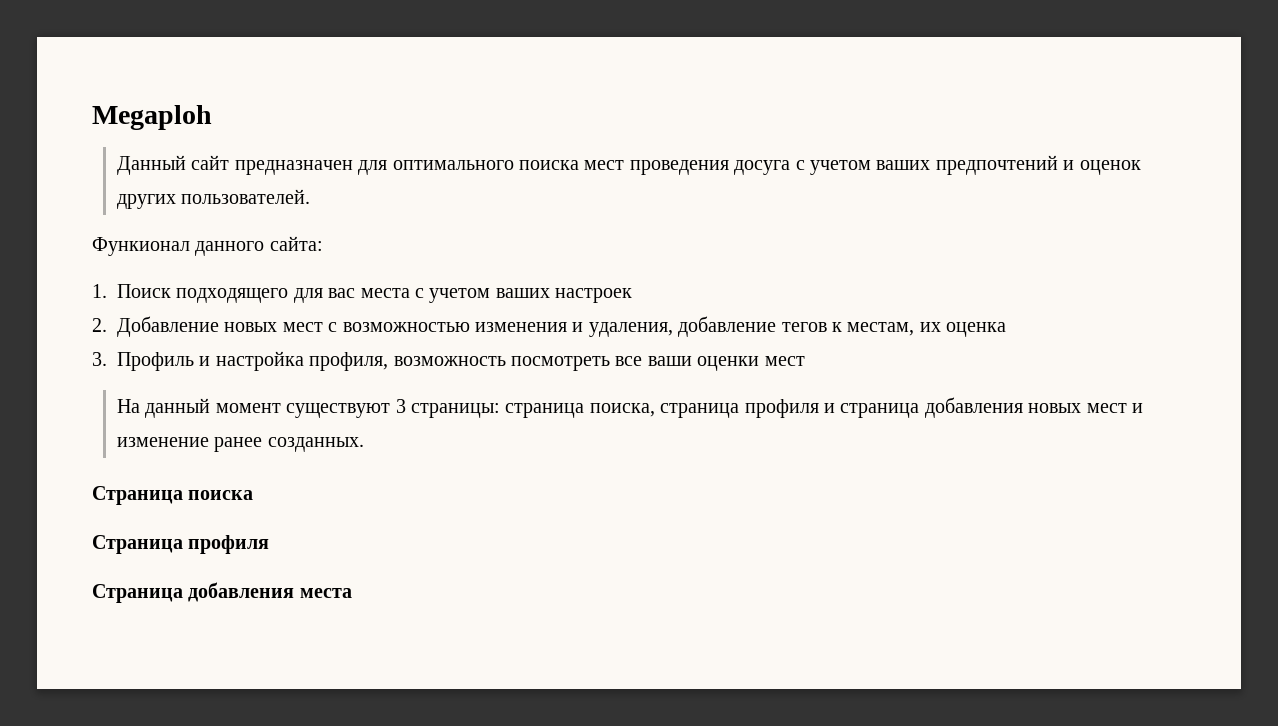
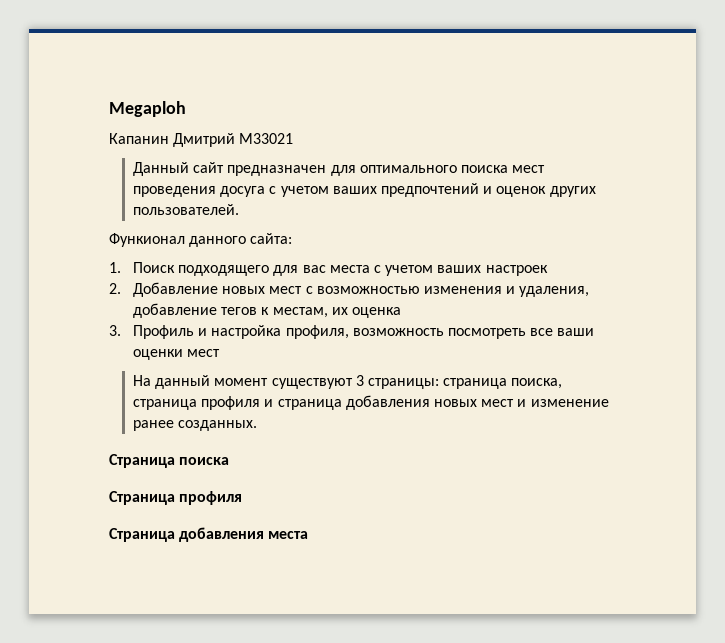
+ Капанин Дмитрий М33021

